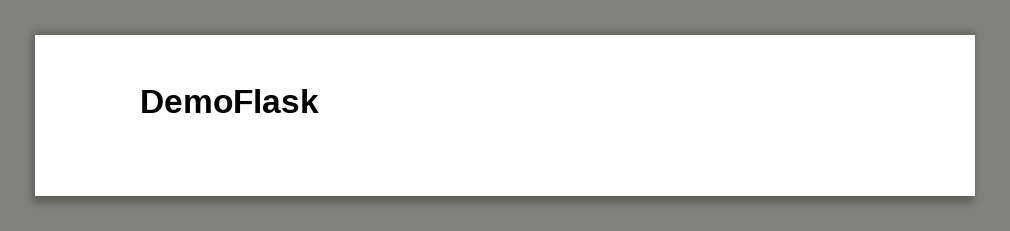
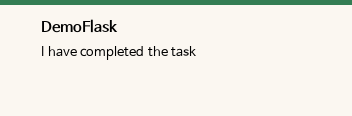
+ I have completed the task

